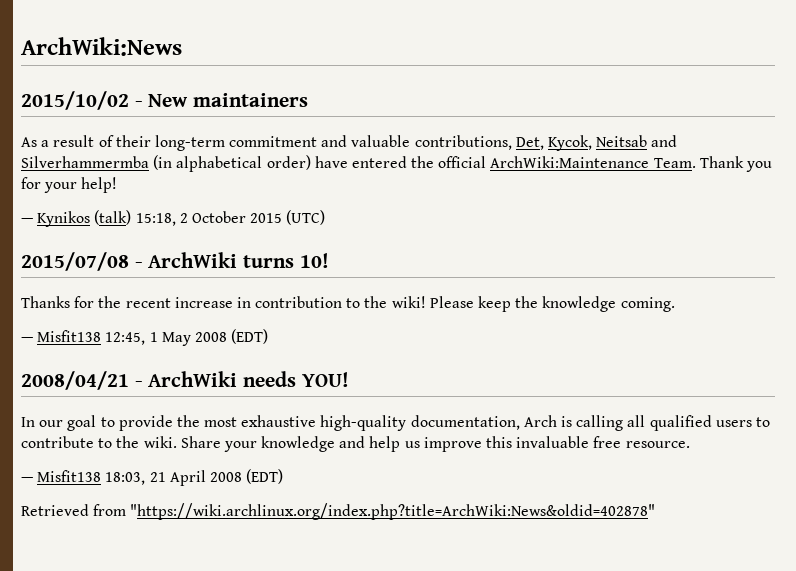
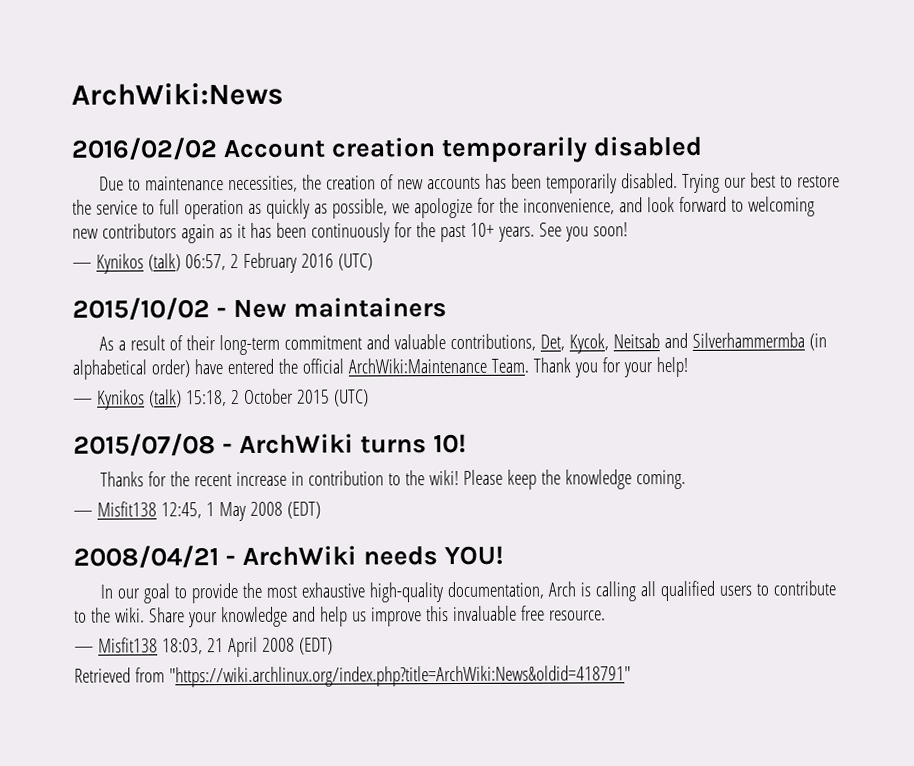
+ 2016/02/02 Account creation temporarily disabled
+ Due to maintenance necessities, the creation of new accounts has been temporarily disabled. Trying our best to restore the service to full operation as quickly as possible, we apologize for the inconvenience, and look forward to welcoming new contributors again as it has been continuously for the past 10+ years. See you soon!
+ — Kynikos (talk) 06:57, 2 February 2016 (UTC)
- Retrieved from "https://wiki.archlinux.org/index.php?title=ArchWiki:News&oldid=402878"
+ Retrieved from "https://wiki.archlinux.org/index.php?title=ArchWiki:News&oldid=418791"

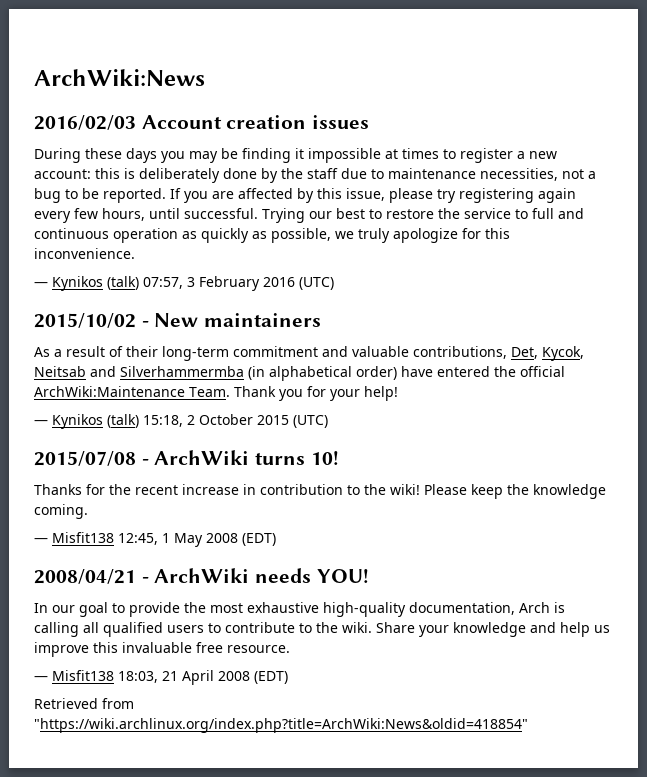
- 2016/02/02 Account creation temporarily disabled
- Due to maintenance necessities, the creation of new accounts has been temporarily disabled.
+ 2016/02/03 Account creation issues
+ During these days you may be finding it impossible at times to register a new account: this is deliberately done by the staff due to maintenance necessities, not a bug to be reported. If you are affected by this issue, please try registering again every few hours, until successful.
- Trying our best to restore the service to full operation as quickly as possible, we apologize for the inconvenience, and look forward to welcoming new contributors again as it has been continuously for the past 10+ years. See you soon!
- — Kynikos (talk) 06:57, 2 February 2016 (UTC)
+ Trying our best to restore the service to full and continuous operation as quickly as possible, we truly apologize for this inconvenience.
+ — Kynikos (talk) 07:57, 3 February 2016 (UTC)
- Retrieved from "https://wiki.archlinux.org/index.php?title=ArchWiki:News&oldid=418791"
+ Retrieved from "https://wiki.archlinux.org/index.php?title=ArchWiki:News&oldid=418854"

